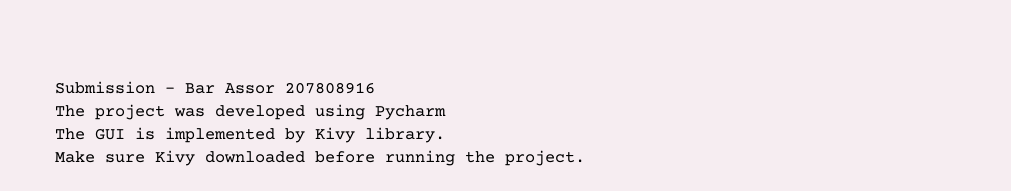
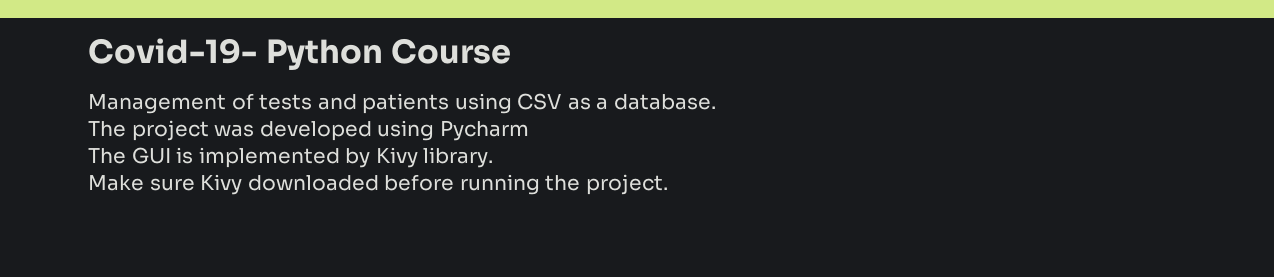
- Submission - Bar Assor 207808916
+ Covid-19- Python Course
+ Management of tests and patients using CSV as a database.

